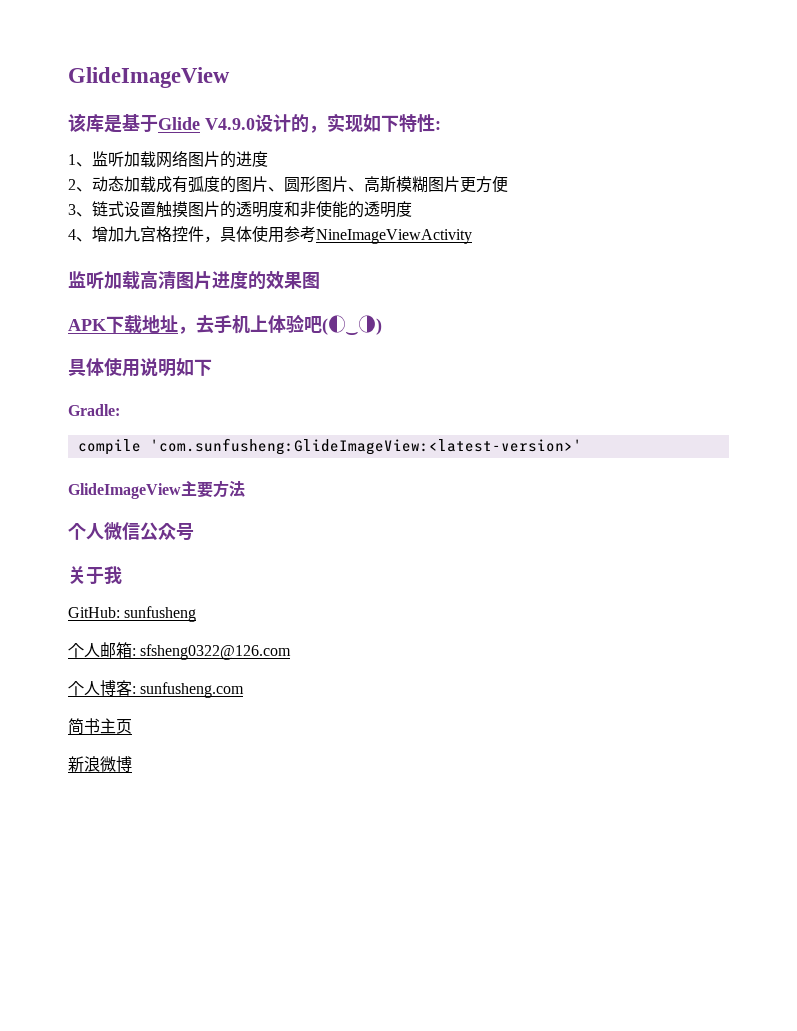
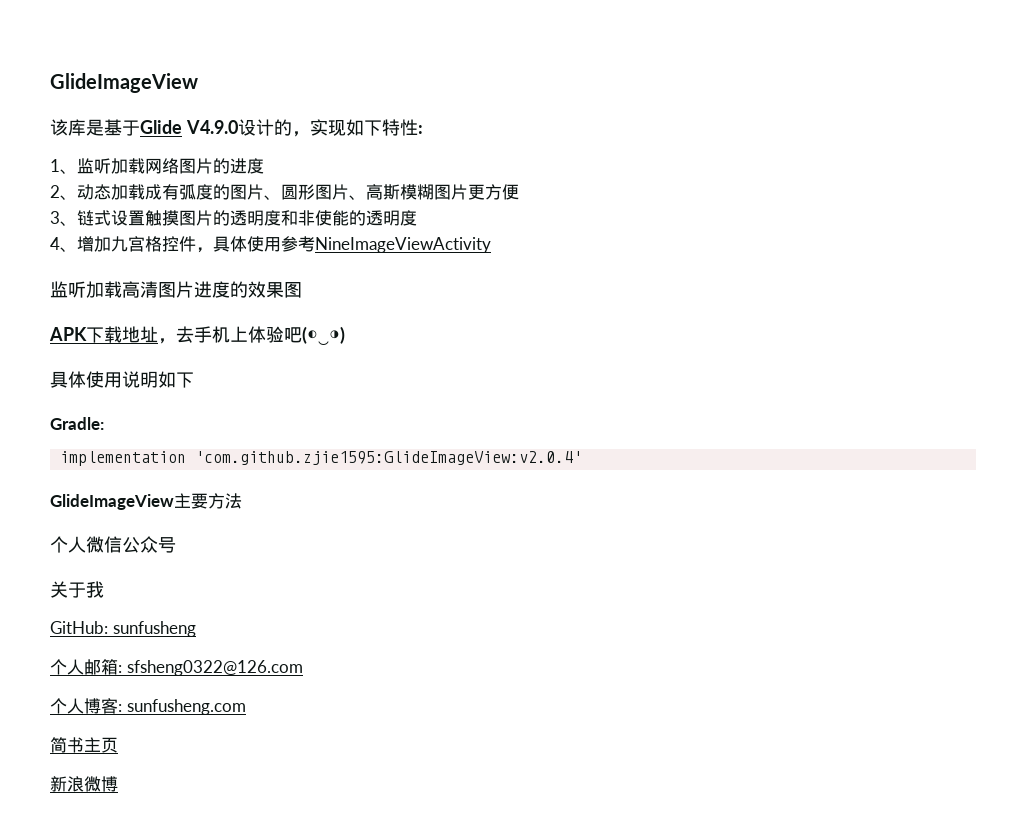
- compile 'com.sunfusheng:GlideImageView:<latest-version>'
+ implementation 'com.github.zjie1595:GlideImageView:v2.0.4'

